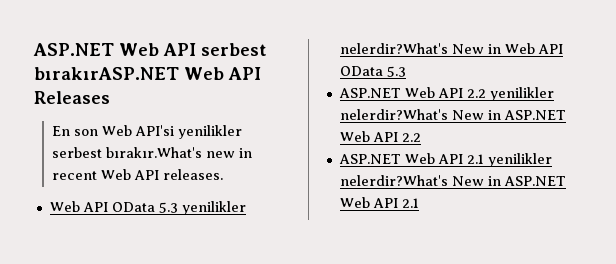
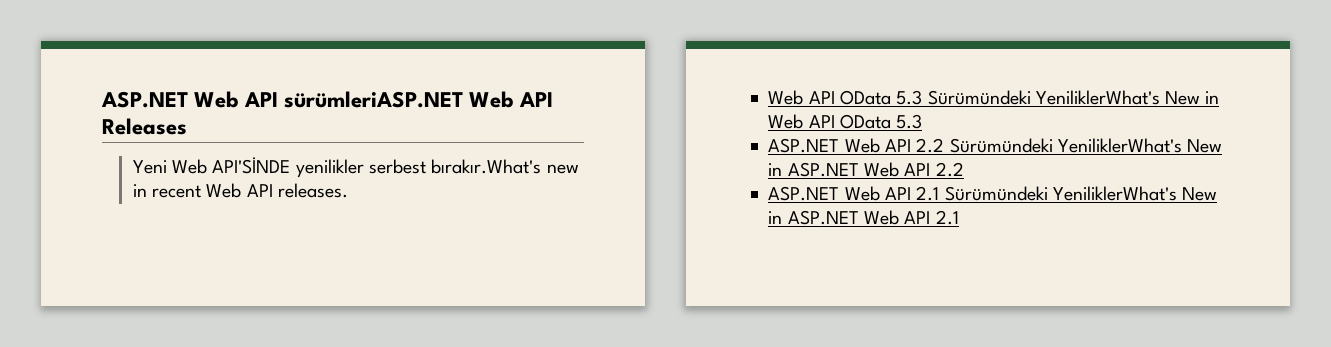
- ASP.NET Web API serbest bırakırASP.NET Web API Releases
+ ASP.NET Web API sürümleriASP.NET Web API Releases
- En son Web API'si yenilikler serbest bırakır.What's new in recent Web API releases.
+ Yeni Web API'SİNDE yenilikler serbest bırakır.What's new in recent Web API releases.
- Web API OData 5.3 yenilikler nelerdir?What's New in Web API OData 5.3
+ Web API OData 5.3 Sürümündeki YeniliklerWhat's New in Web API OData 5.3
- ASP.NET Web API 2.2 yenilikler nelerdir?What's New in ASP.NET Web API 2.2
+ ASP.NET Web API 2.2 Sürümündeki YeniliklerWhat's New in ASP.NET Web API 2.2
- ASP.NET Web API 2.1 yenilikler nelerdir?What's New in ASP.NET Web API 2.1
+ ASP.NET Web API 2.1 Sürümündeki YeniliklerWhat's New in ASP.NET Web API 2.1

